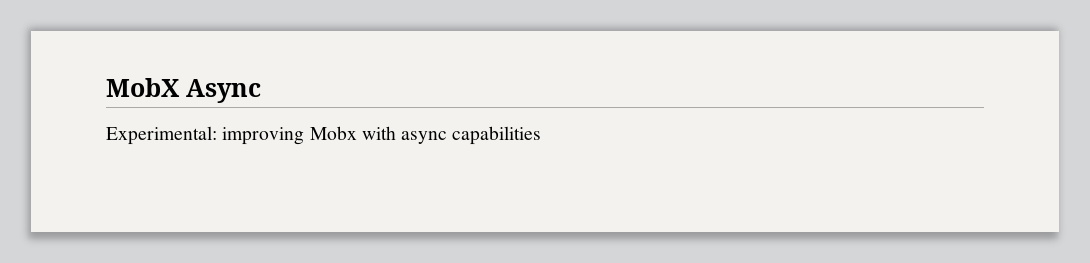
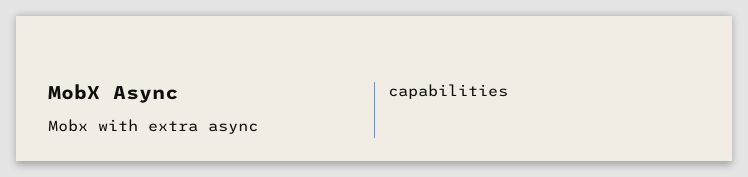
- Experimental: improving Mobx with async capabilities
+ Mobx with extra async capabilities

